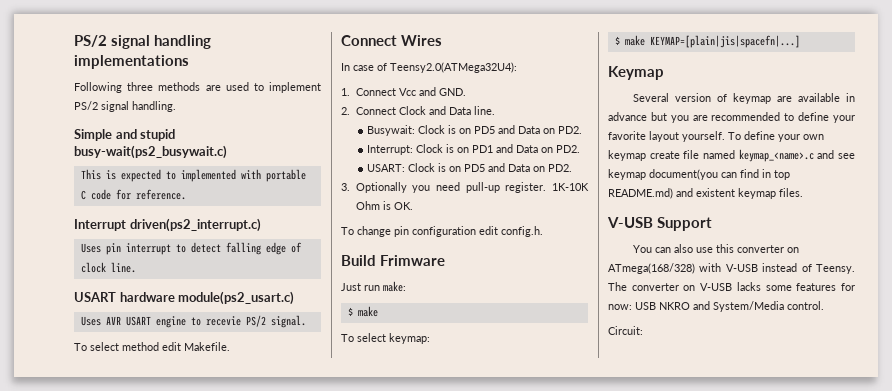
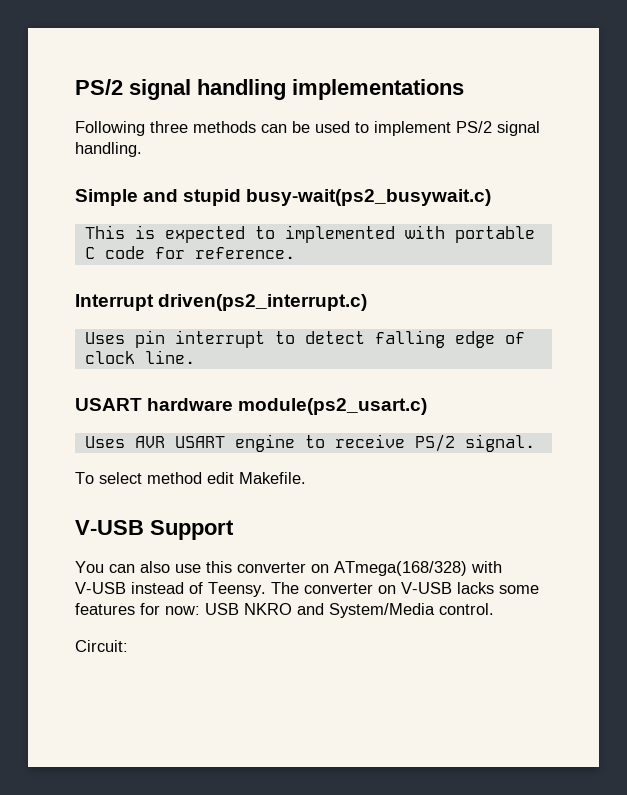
- Following three methods are used to implement PS/2 signal handling.
+ Following three methods can be used to implement PS/2 signal handling.
- Uses AVR USART engine to recevie PS/2 signal.
+ Uses AVR USART engine to receive PS/2 signal.
- Connect Wires
- In case of Teensy2.0(ATMega32U4):
- 1. Connect Vcc and GND.
- 2. Connect Clock and Data line.
- Busywait: Clock is on PD5 and Data on PD2.
- Interrupt: Clock is on PD1 and Data on PD2.
- USART: Clock is on PD5 and Data on PD2.
- 3. Optionally you need pull-up register. 1K-10K Ohm is OK.
- To change pin configuration edit config.h.
- Build Frimware
- Just run make:
- $ make
- To select keymap:
- $ make KEYMAP=[plain|jis|spacefn|...]
- Keymap
- Several version of keymap are available in advance but you are recommended to define your favorite layout yourself. To define your own keymap create file named keymap_<name>.c and see keymap document(you can find in top README.md) and existent keymap files.

